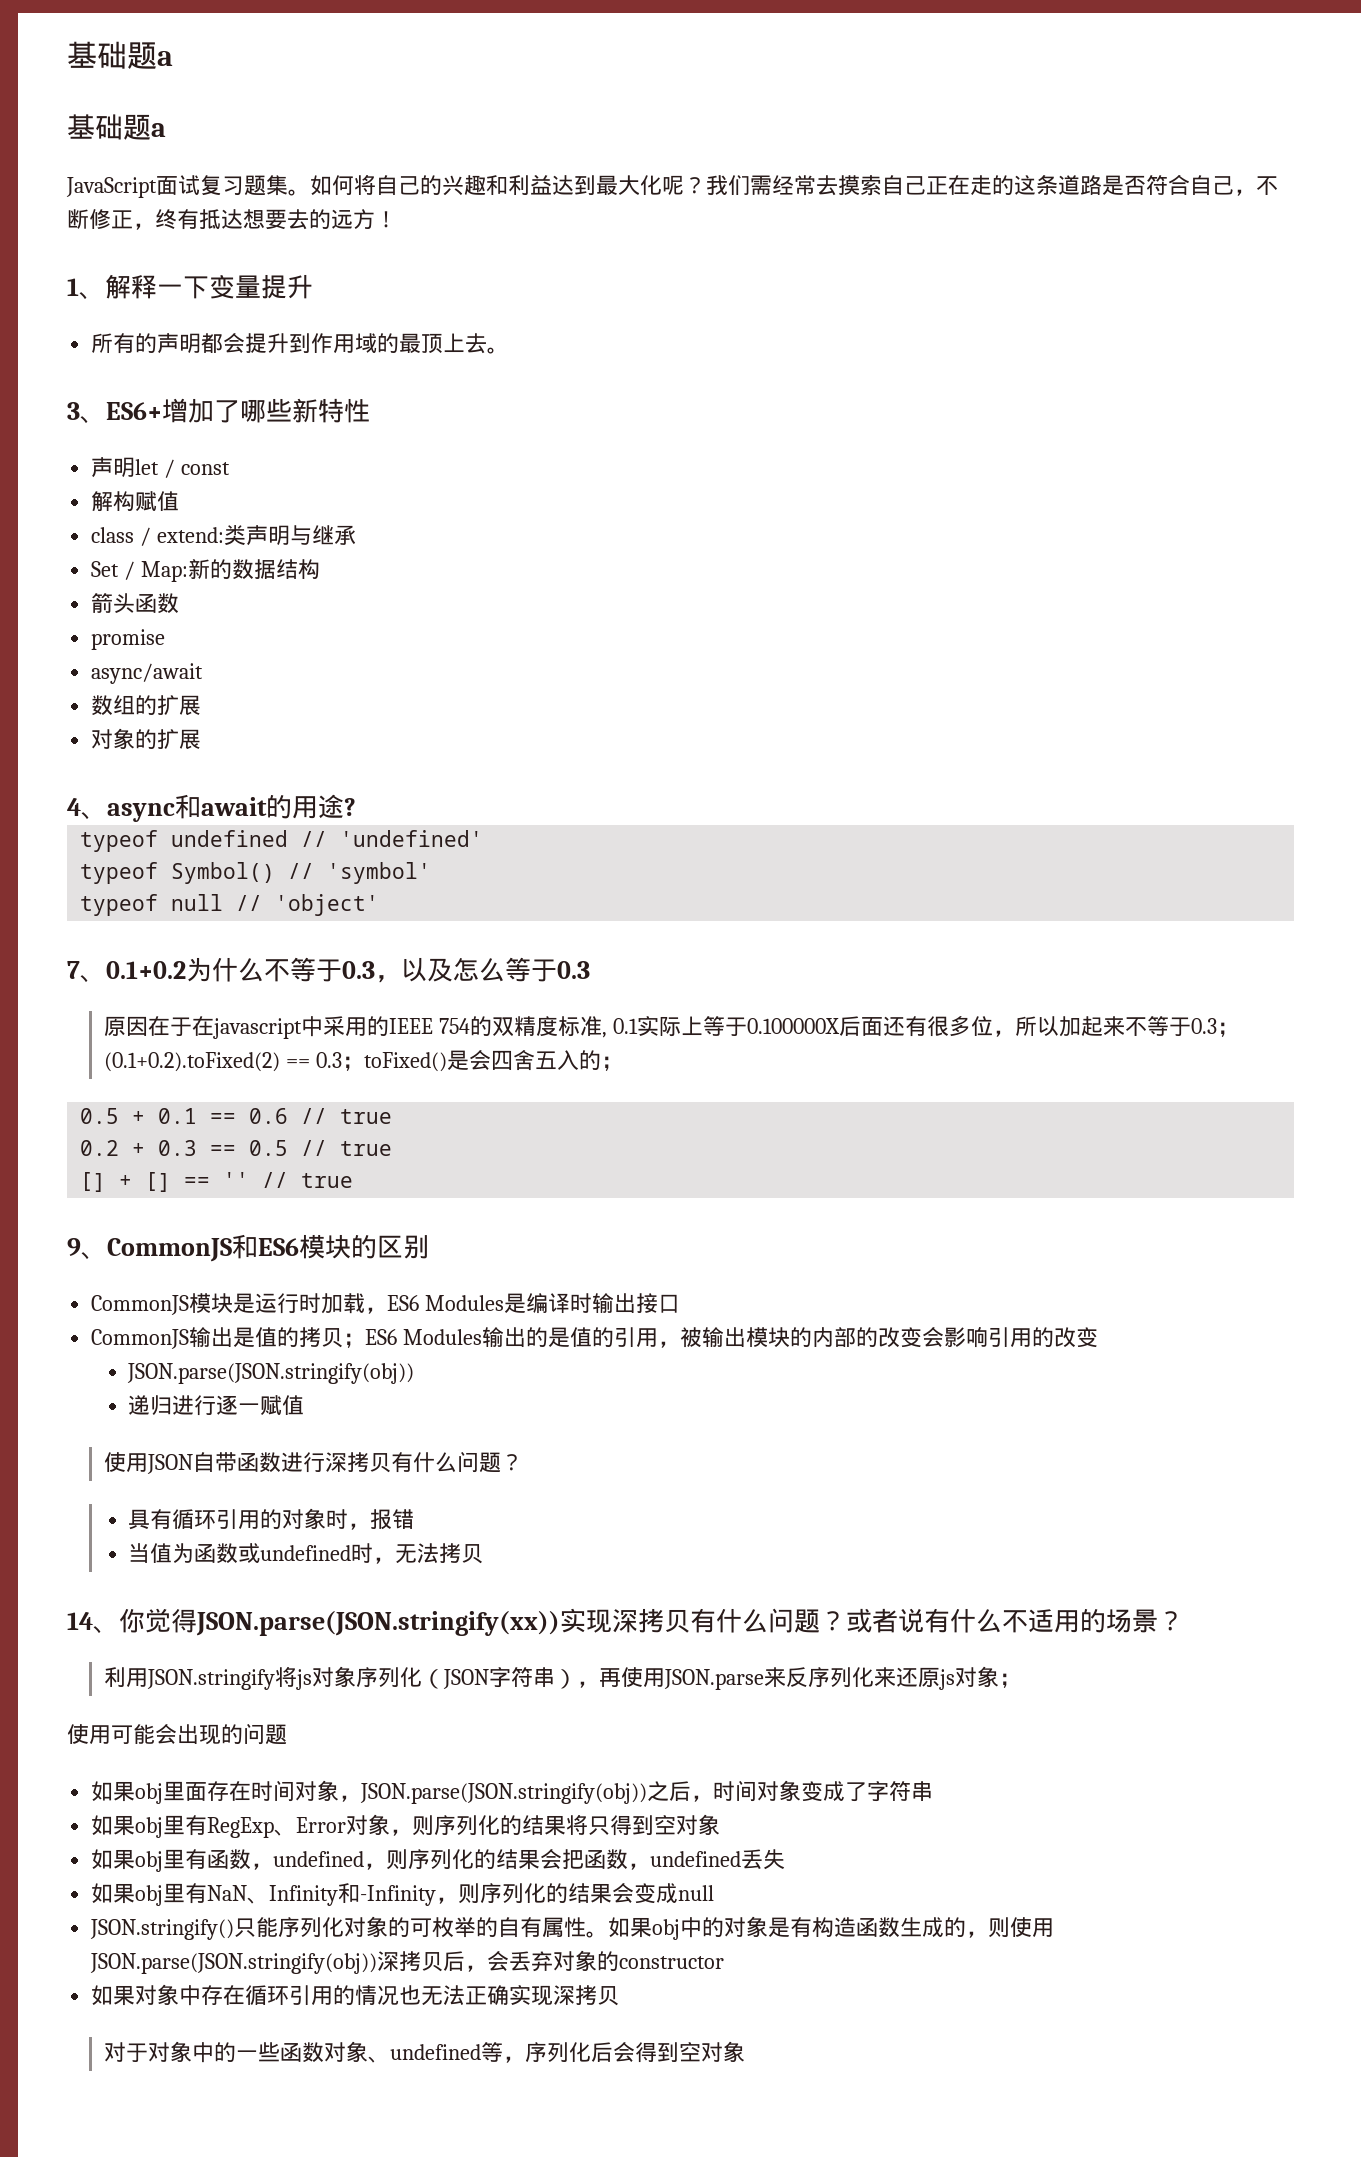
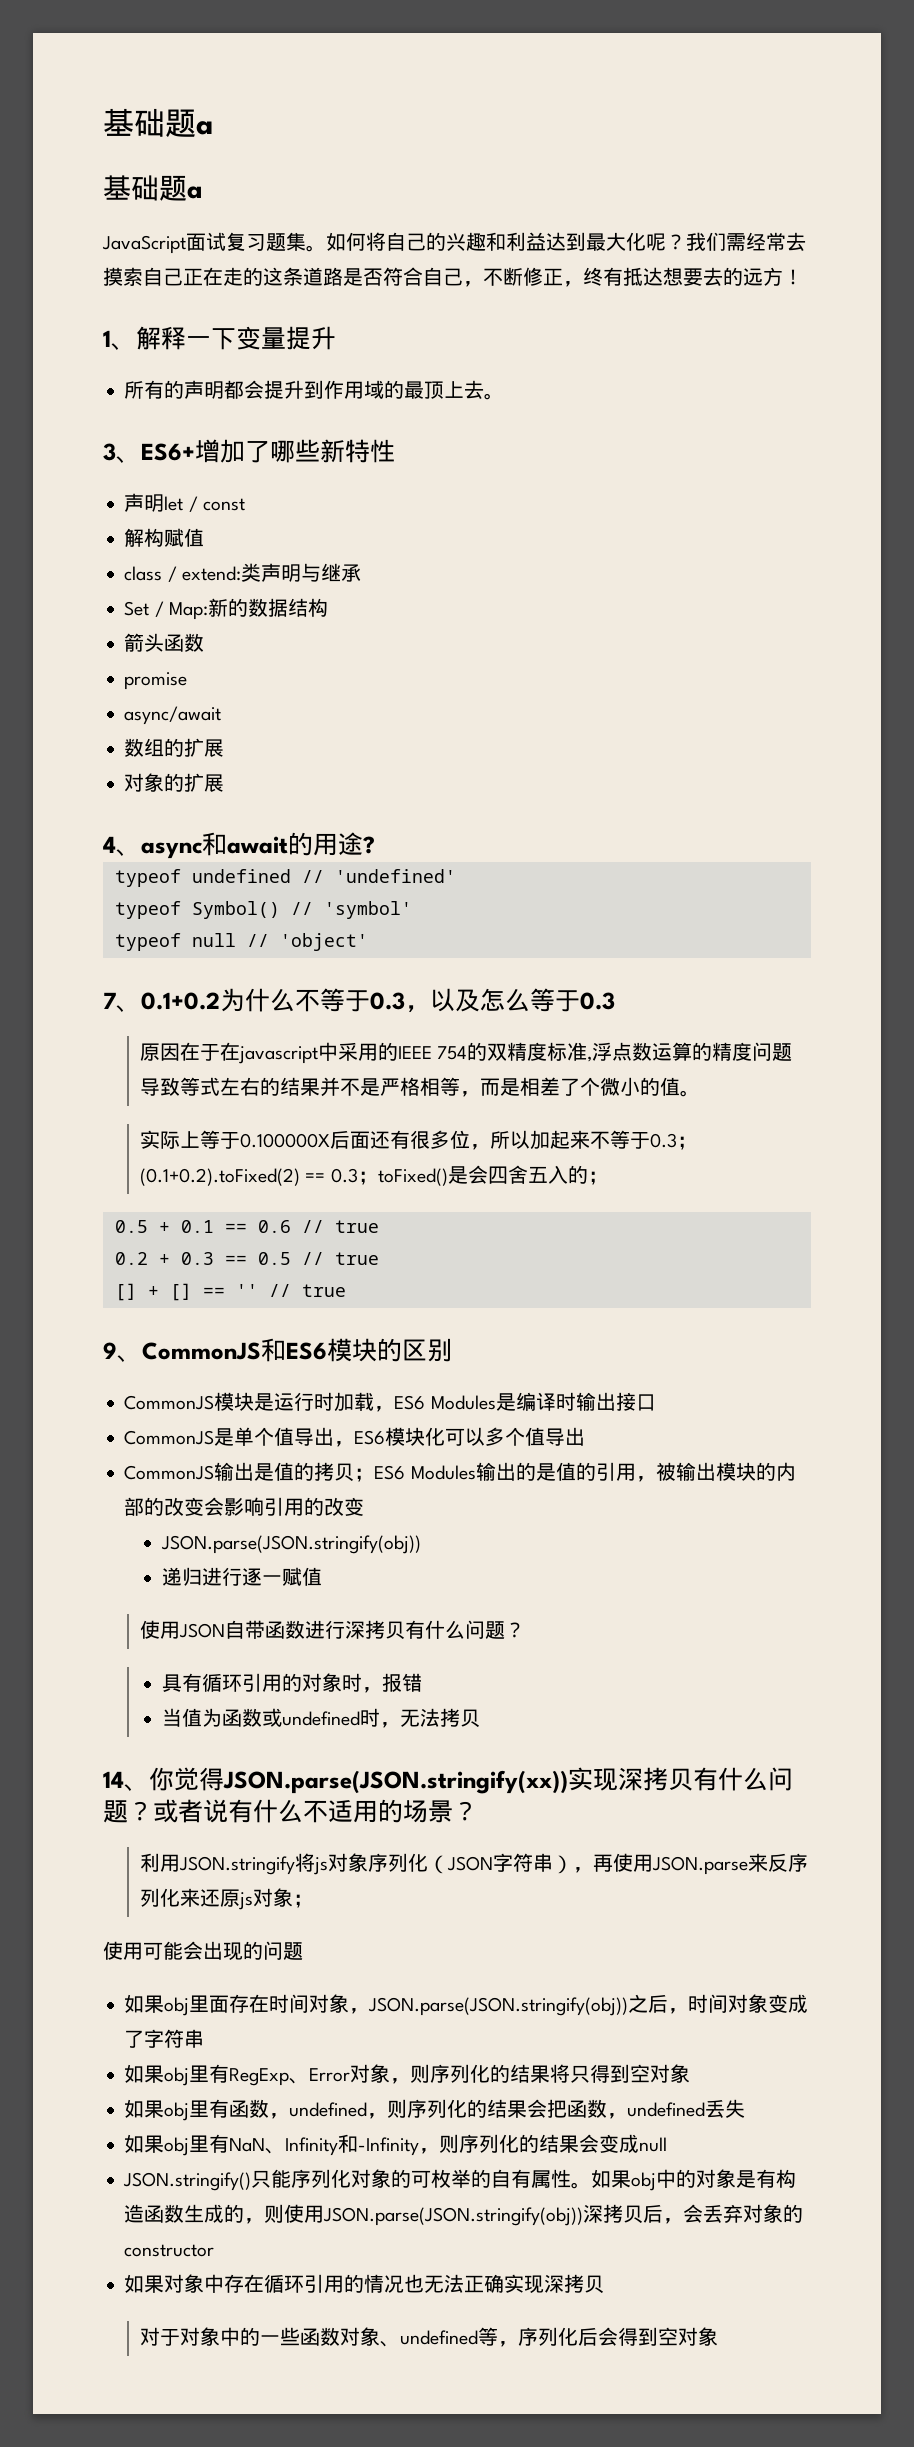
- 原因在于在javascript中采用的IEEE 754的双精度标准, 0.1实际上等于0.100000X后面还有很多位，所以加起来不等于0.3；(0.1+0.2).toFixed(2) == 0.3；toFixed()是会四舍五入的；
+ 原因在于在javascript中采用的IEEE 754的双精度标准,浮点数运算的精度问题导致等式左右的结果并不是严格相等，而是相差了个微小的值。
+ 实际上等于0.100000X后面还有很多位，所以加起来不等于0.3；(0.1+0.2).toFixed(2) == 0.3；toFixed()是会四舍五入的；
+ CommonJS是单个值导出，ES6模块化可以多个值导出

